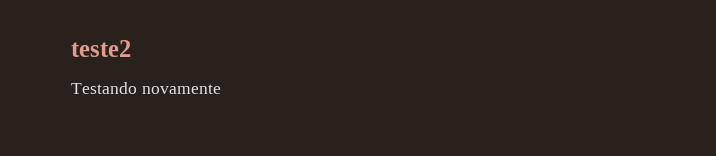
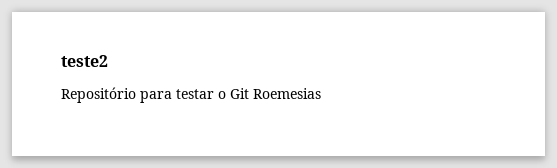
- Testando novamente
+ Repositório para testar o Git Roemesias

